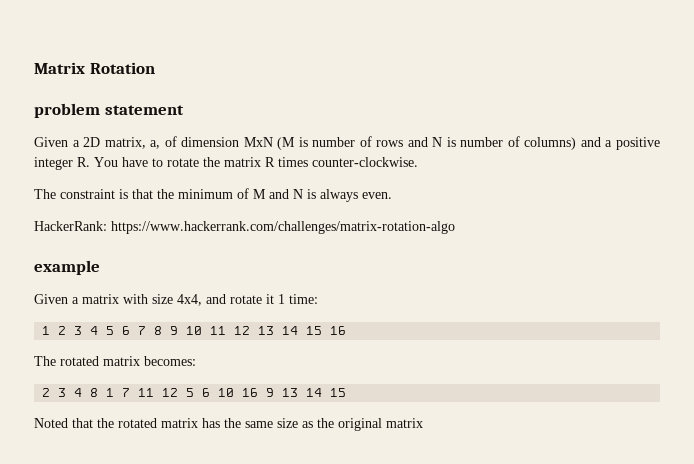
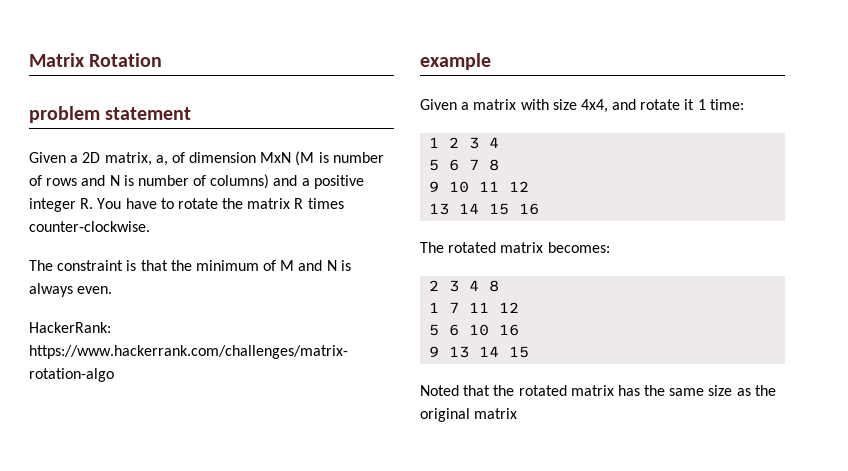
- 1 2 3 4 5 6 7 8 9 10 11 12 13 14 15 16
+ 1 2 3 4
+ 5 6 7 8
+ 9 10 11 12
+ 13 14 15 16
- 2 3 4 8 1 7 11 12 5 6 10 16 9 13 14 15
+ 2 3 4 8
+ 1 7 11 12
+ 5 6 10 16
+ 9 13 14 15

